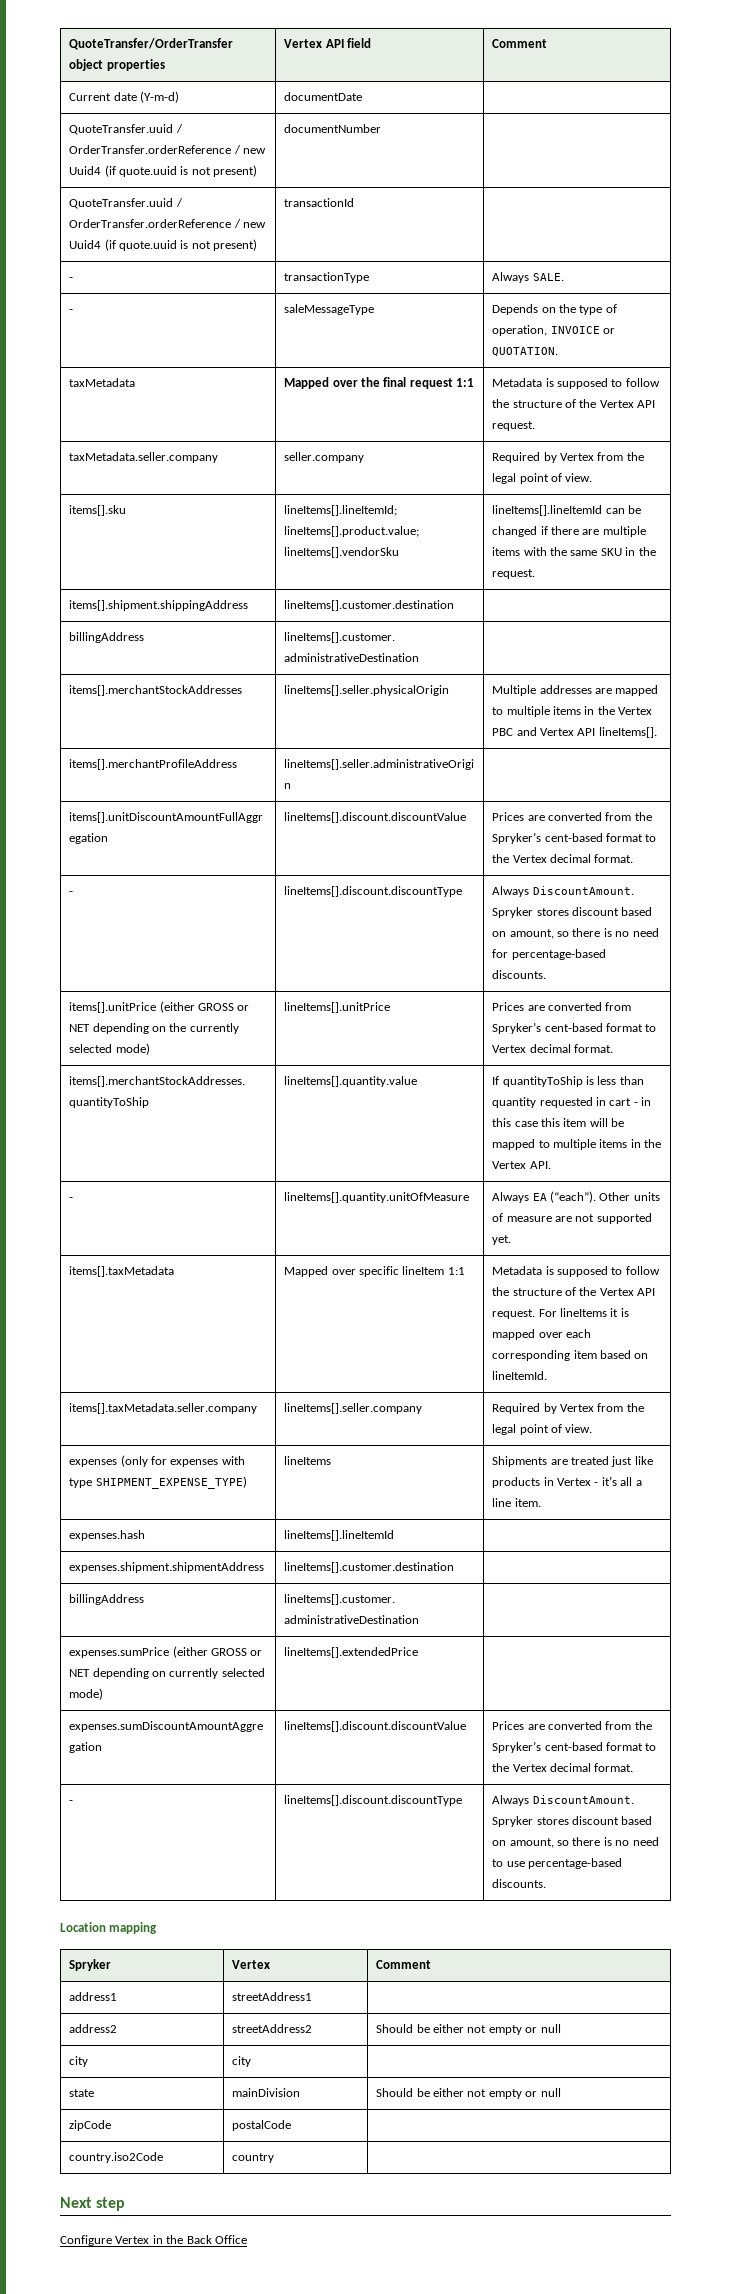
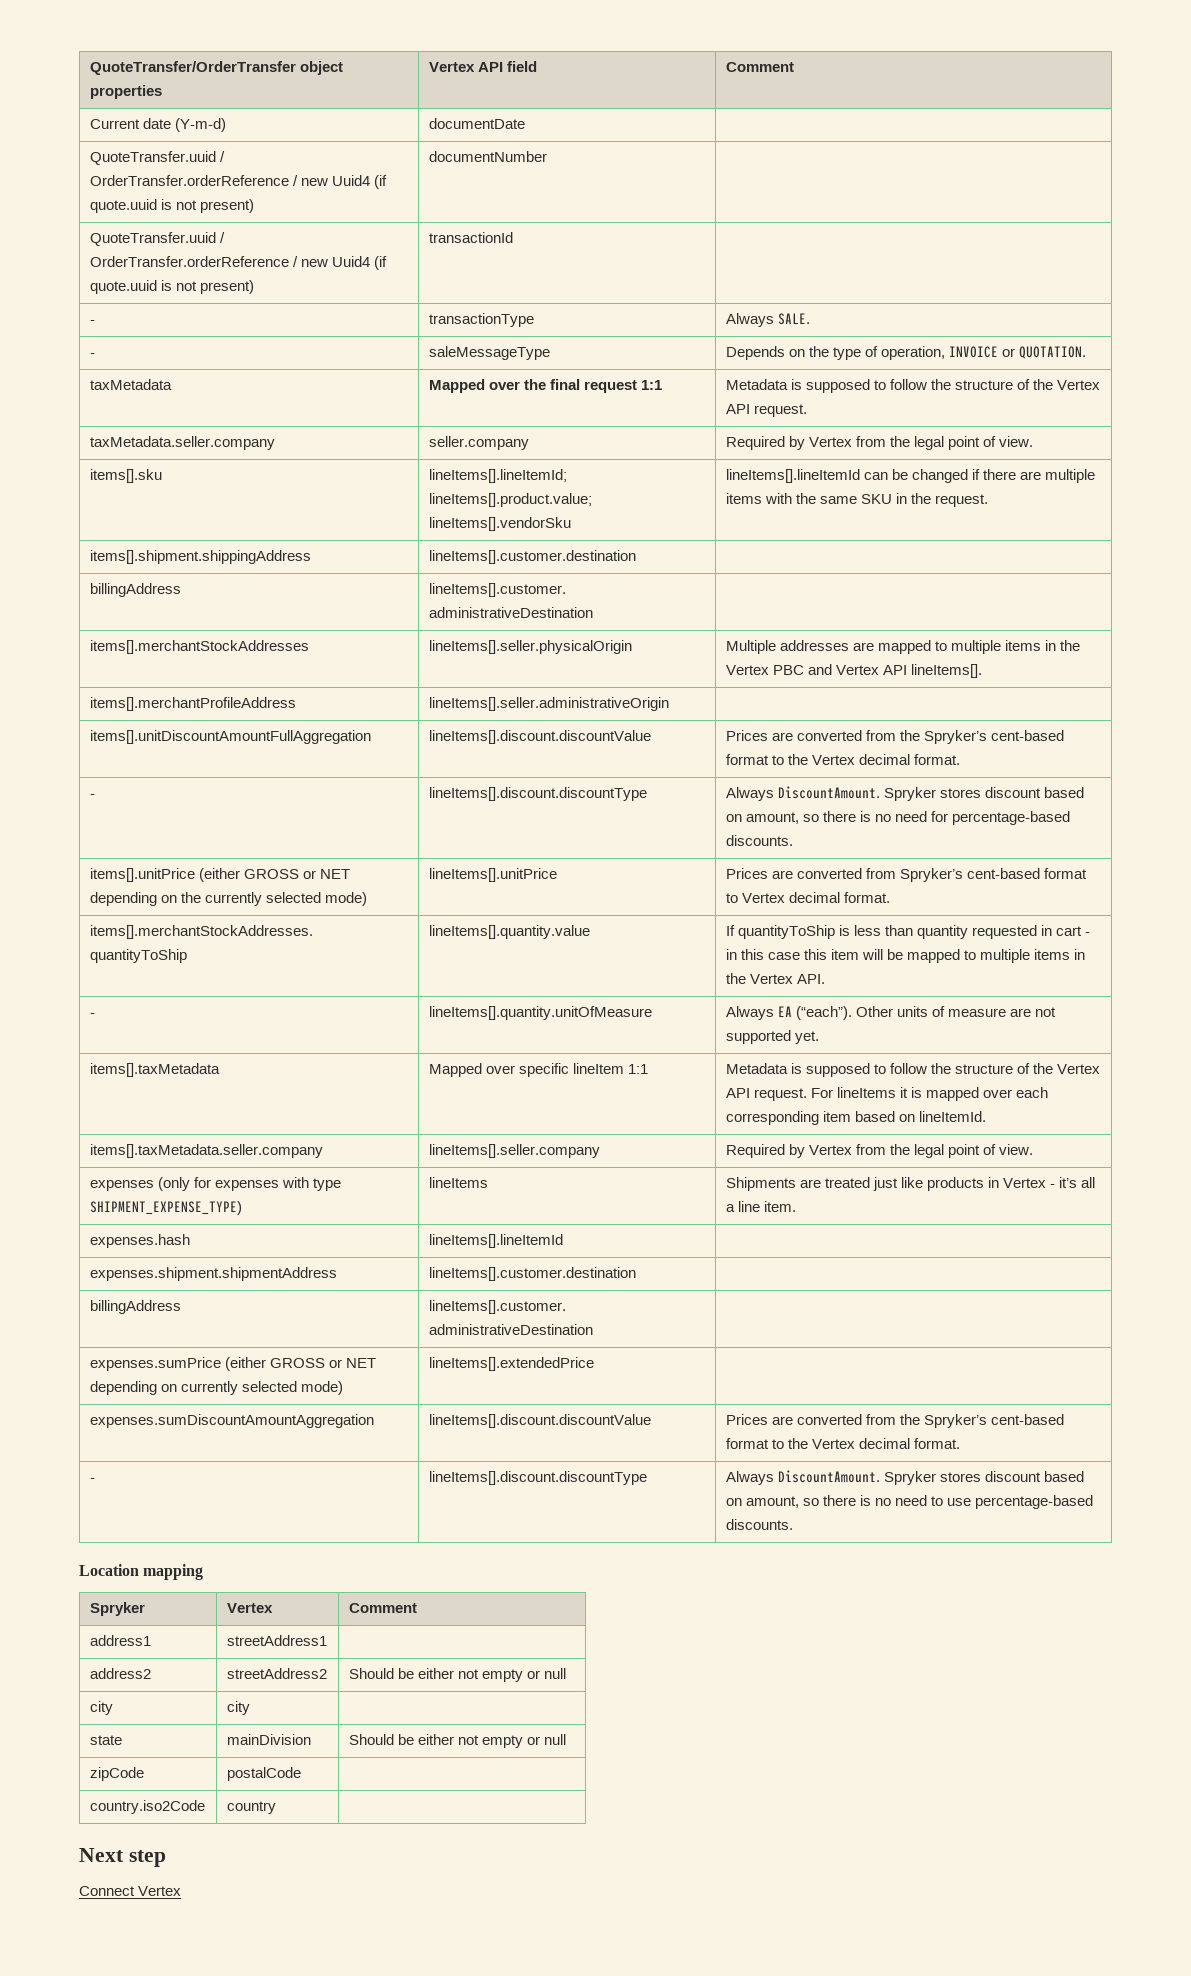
- Configure Vertex in the Back Office
+ Connect Vertex

